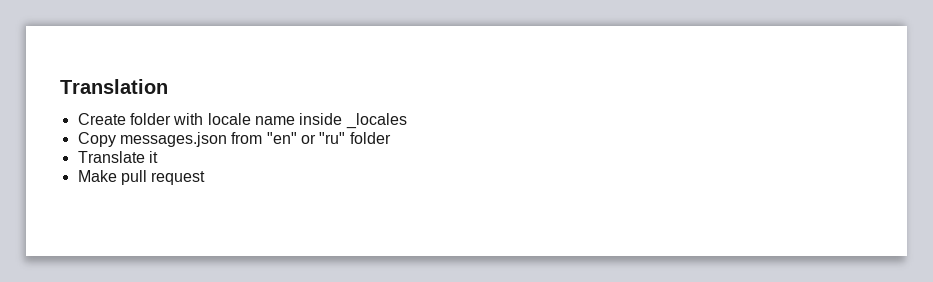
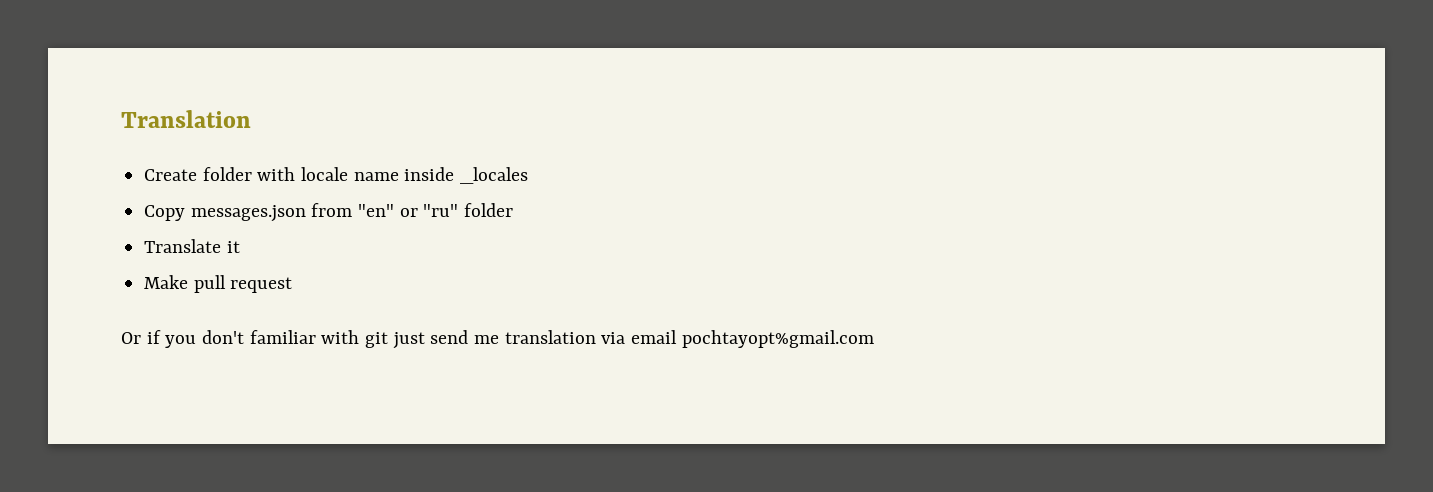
+ Or if you don't familiar with git just send me translation via email pochtayopt%gmail.com

